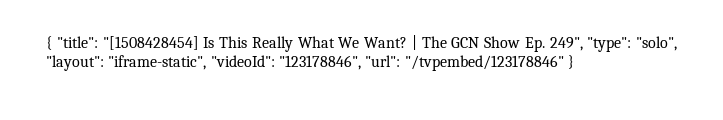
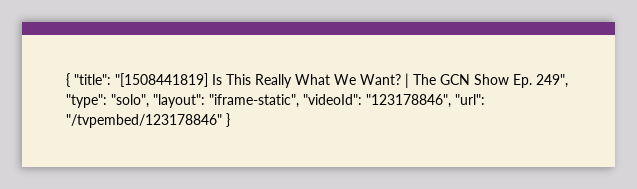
- { "title": "[1508428454] Is This Really What We Want?
+ { "title": "[1508441819] Is This Really What We Want?

